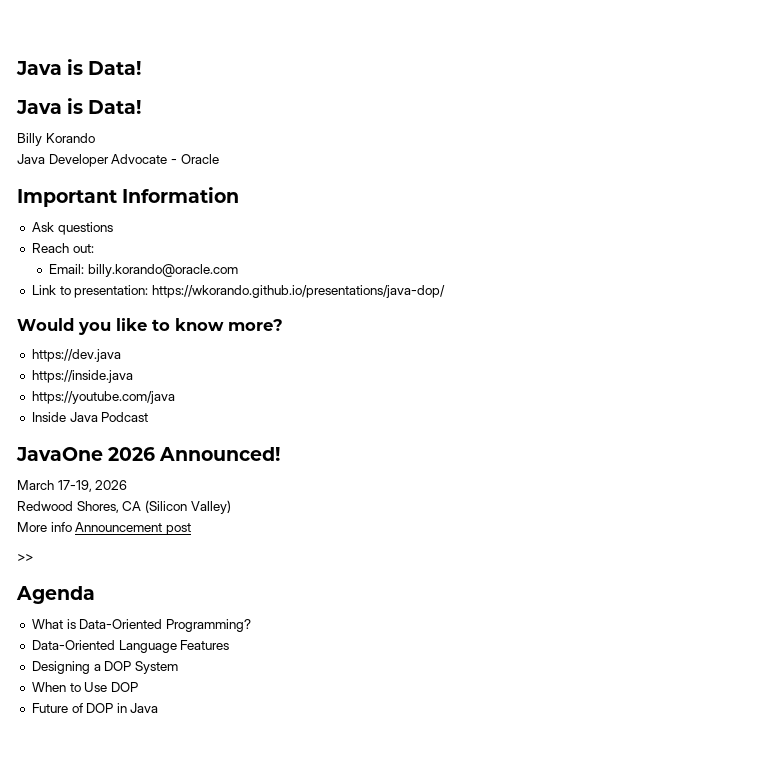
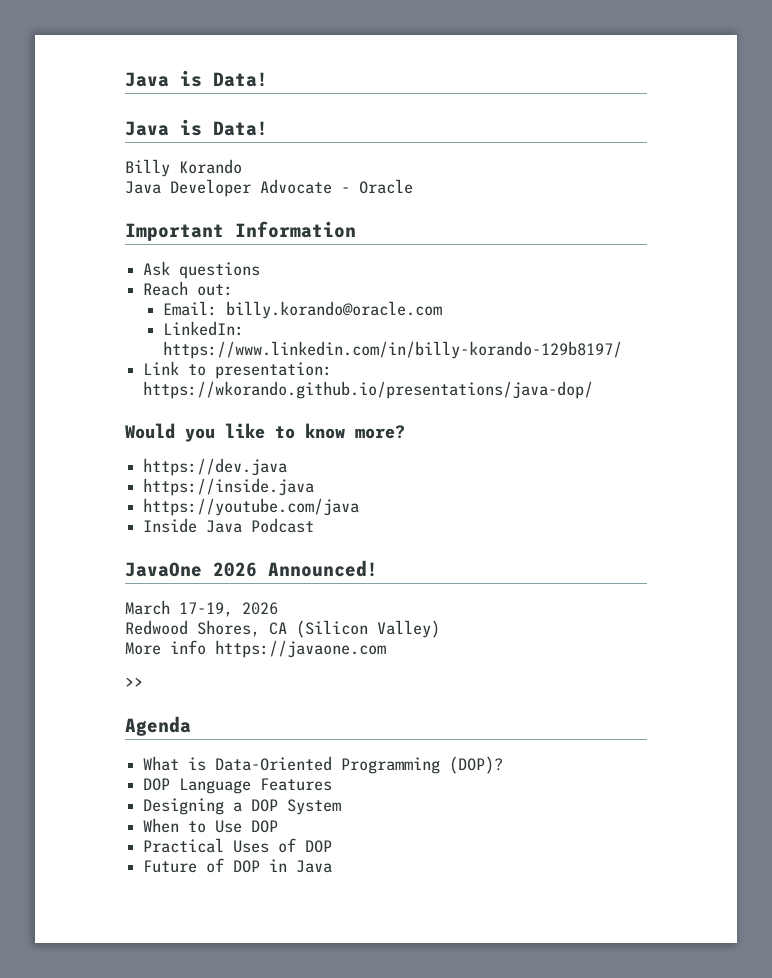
+ LinkedIn: https://www.linkedin.com/in/billy-korando-129b8197/
- More info Announcement post
+ More info https://javaone.com
- What is Data-Oriented Programming?
- Data-Oriented Language Features
+ What is Data-Oriented Programming (DOP)?
+ DOP Language Features
+ Practical Uses of DOP

